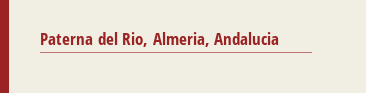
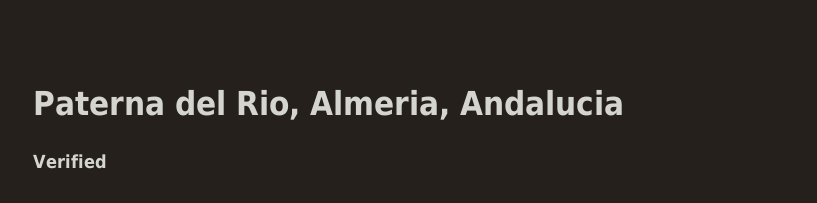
+ Verified

